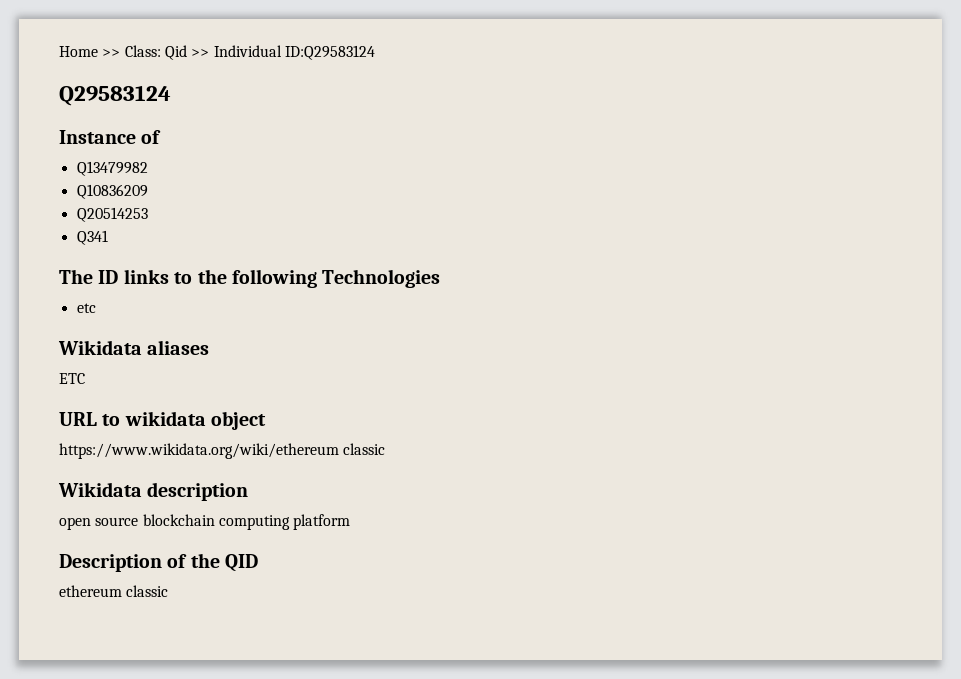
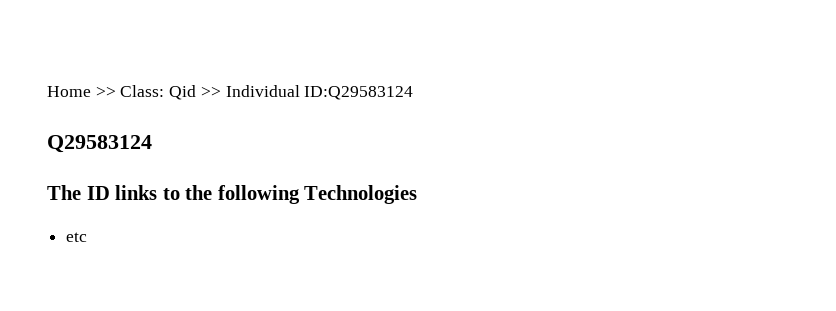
- Instance of
- Q13479982
- Q10836209
- Q20514253
- Q341
- Wikidata aliases
- ETC
- URL to wikidata object
- https://www.wikidata.org/wiki/ethereum classic
- Wikidata description
- open source blockchain computing platform
- Description of the QID
- ethereum classic

